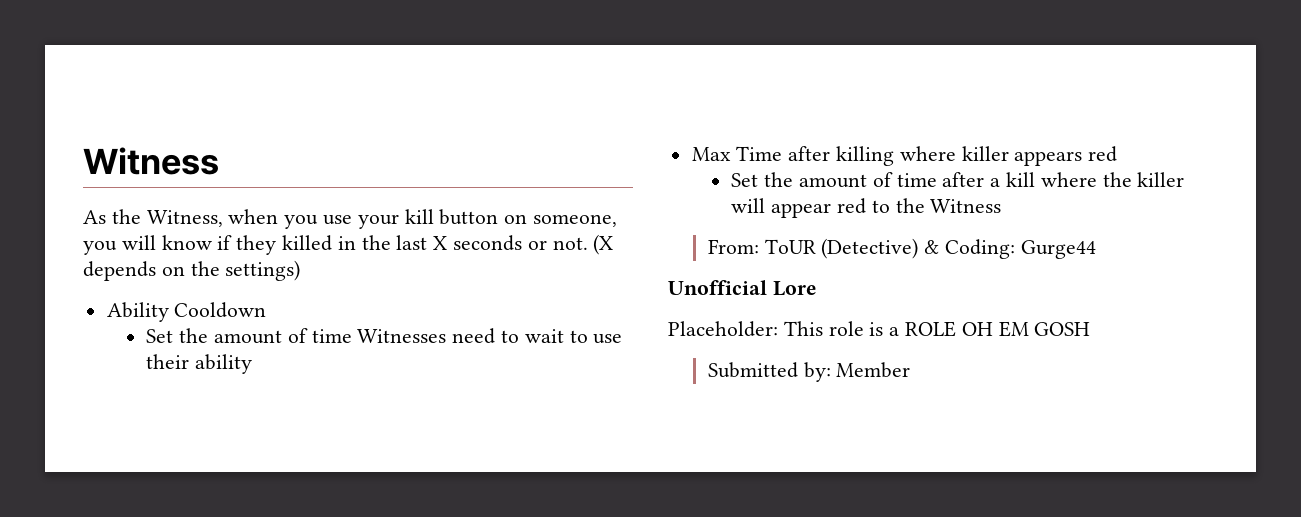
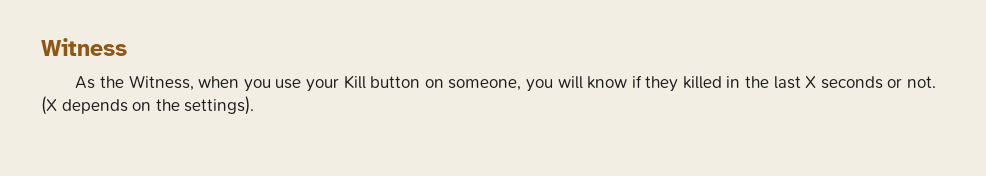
- As the Witness, when you use your kill button on someone, you will know if they killed in the last X seconds or not.
+ As the Witness, when you use your Kill button on someone, you will know if they killed in the last X seconds or not.
- (X depends on the settings)
- Ability Cooldown
- Set the amount of time Witnesses need to wait to use their ability
- Max Time after killing where killer appears red
- Set the amount of time after a kill where the killer will appear red to the Witness
- From: ToUR (Detective) & Coding: Gurge44
- Unofficial Lore
- Placeholder: This role is a ROLE OH EM GOSH
- Submitted by: Member
+ (X depends on the settings).

